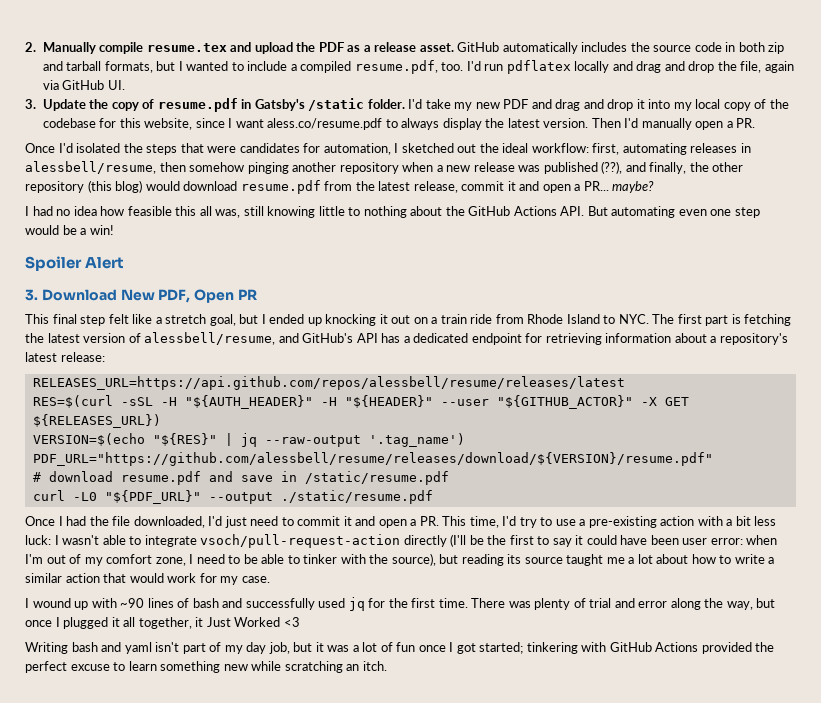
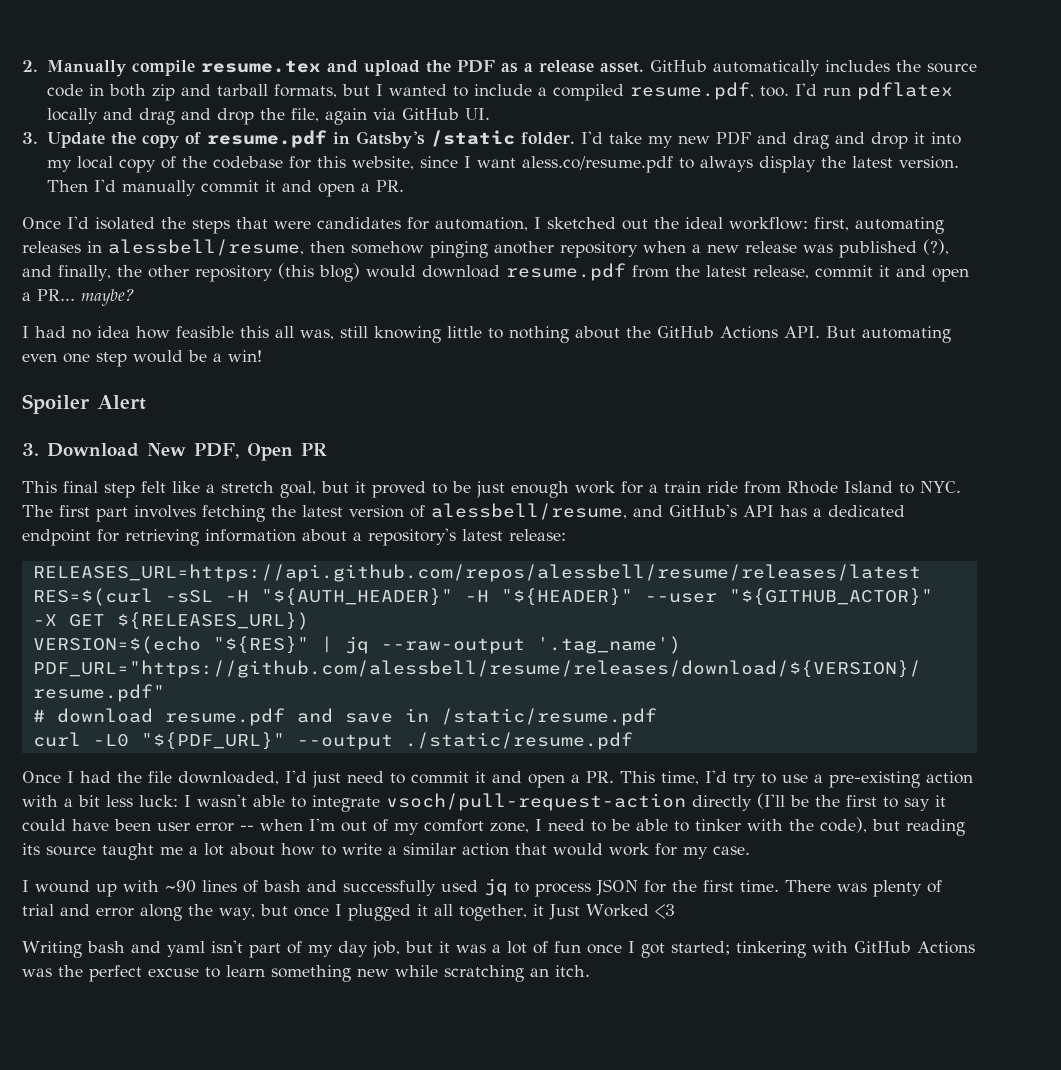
- Then I'd manually open a PR.
+ Then I'd manually commit it and open a PR.
- Once I'd isolated the steps that were candidates for automation, I sketched out the ideal workflow: first, automating releases in alessbell/resume, then somehow pinging another repository when a new release was published (??), and finally, the other repository (this blog) would download resume.pdf from the latest release, commit it and open a PR... maybe?
+ Once I'd isolated the steps that were candidates for automation, I sketched out the ideal workflow: first, automating releases in alessbell/resume, then somehow pinging another repository when a new release was published (?), and finally, the other repository (this blog) would download resume.pdf from the latest release, commit it and open a PR... maybe?
- This final step felt like a stretch goal, but I ended up knocking it out on a train ride from Rhode Island to NYC. The first part is fetching the latest version of alessbell/resume, and GitHub's API has a dedicated endpoint for retrieving information about a repository's latest release:
+ This final step felt like a stretch goal, but it proved to be just enough work for a train ride from Rhode Island to NYC. The first part involves fetching the latest version of alessbell/resume, and GitHub's API has a dedicated endpoint for retrieving information about a repository's latest release:
- I wasn't able to integrate vsoch/pull-request-action directly (I'll be the first to say it could have been user error: when I'm out of my comfort zone, I need to be able to tinker with the source), but reading its source taught me a lot about how to write a similar action that would work for my case.
+ I wasn't able to integrate vsoch/pull-request-action directly (I'll be the first to say it could have been user error -- when I'm out of my comfort zone, I need to be able to tinker with the code), but reading its source taught me a lot about how to write a similar action that would work for my case.
- I wound up with ~90 lines of bash and successfully used jq for the first time.
+ I wound up with ~90 lines of bash and successfully used jq to process JSON for the first time.
- Writing bash and yaml isn't part of my day job, but it was a lot of fun once I got started; tinkering with GitHub Actions provided the perfect excuse to learn something new while scratching an itch.
+ Writing bash and yaml isn't part of my day job, but it was a lot of fun once I got started; tinkering with GitHub Actions was the perfect excuse to learn something new while scratching an itch.

